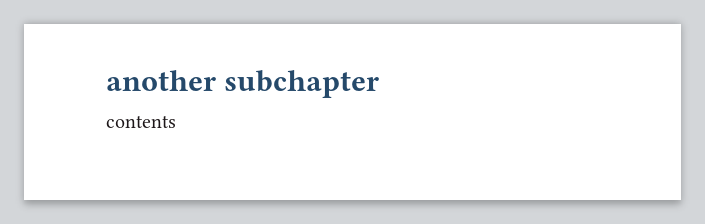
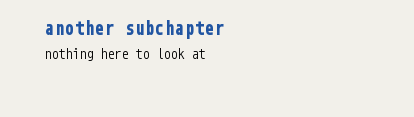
- contents
+ nothing here to look at

